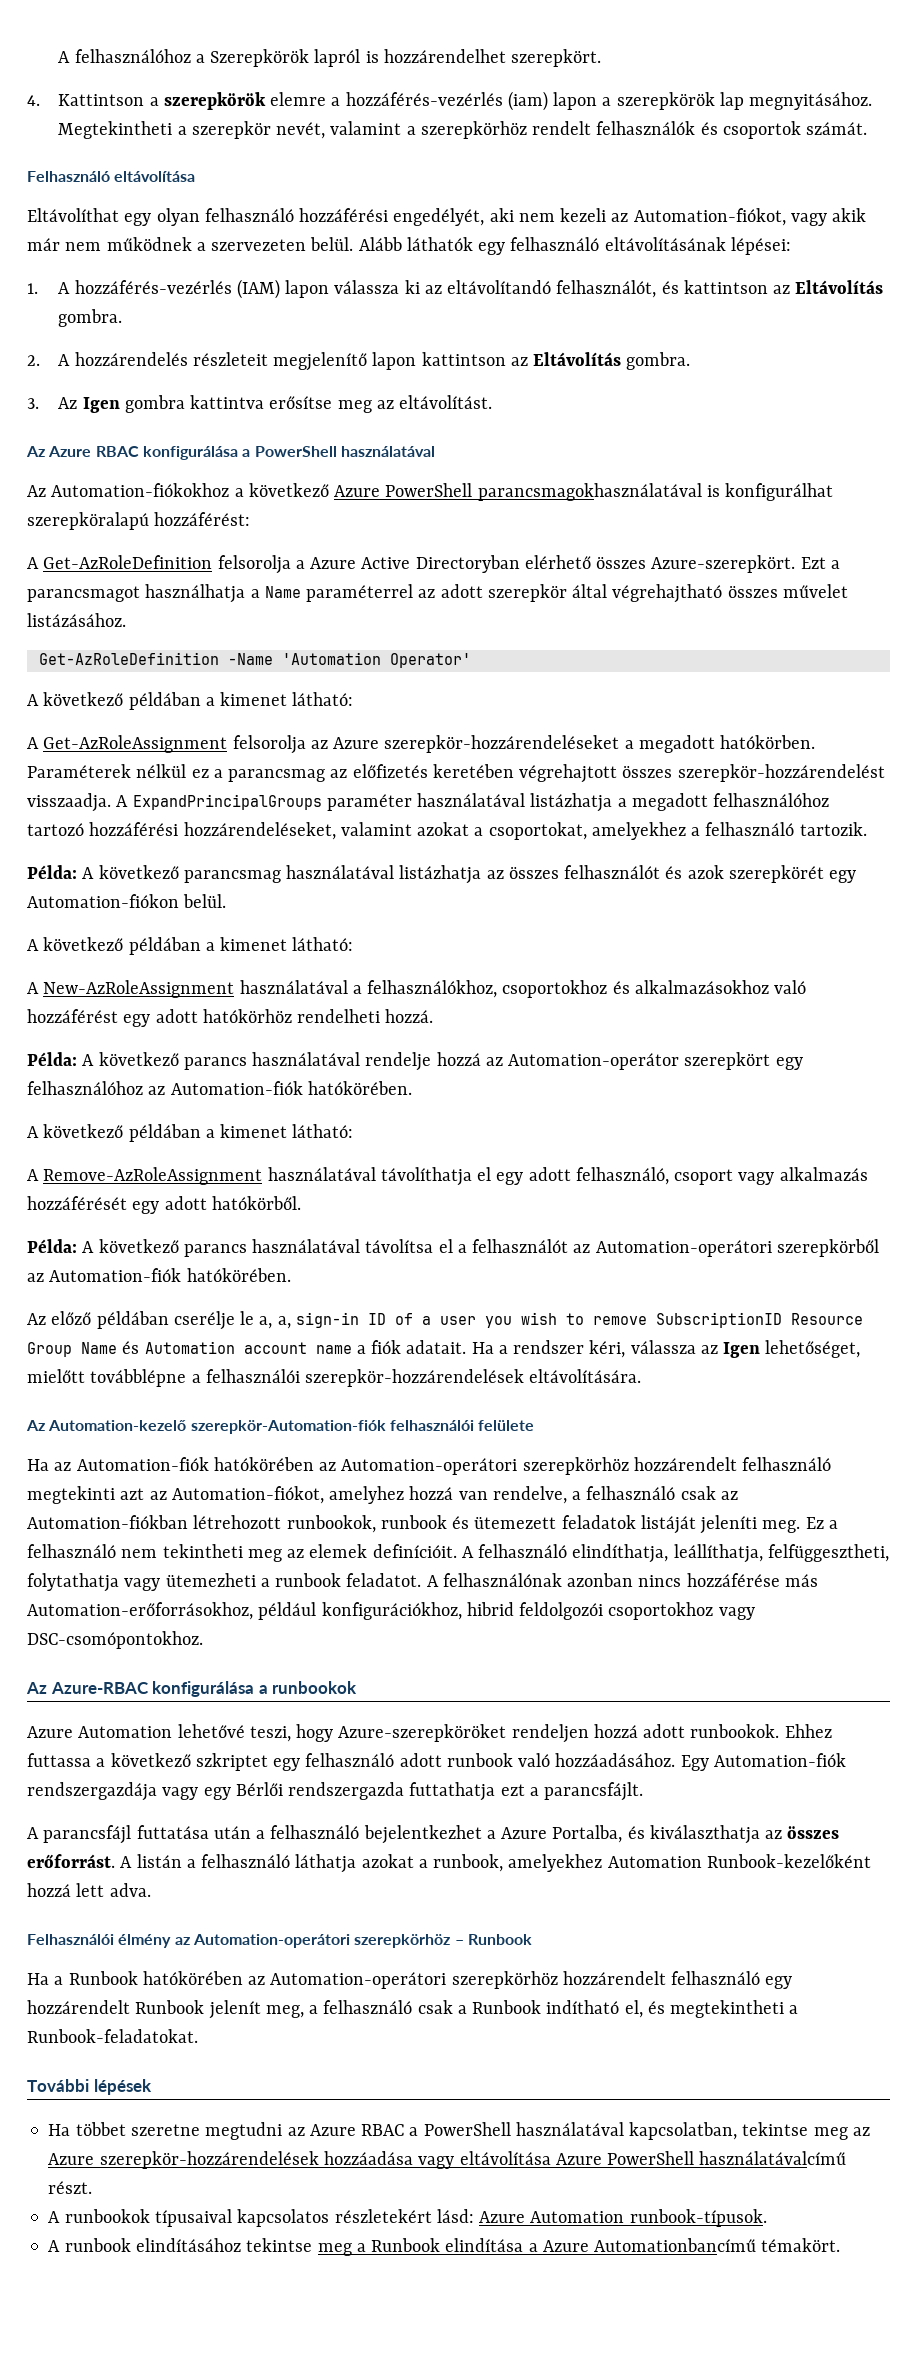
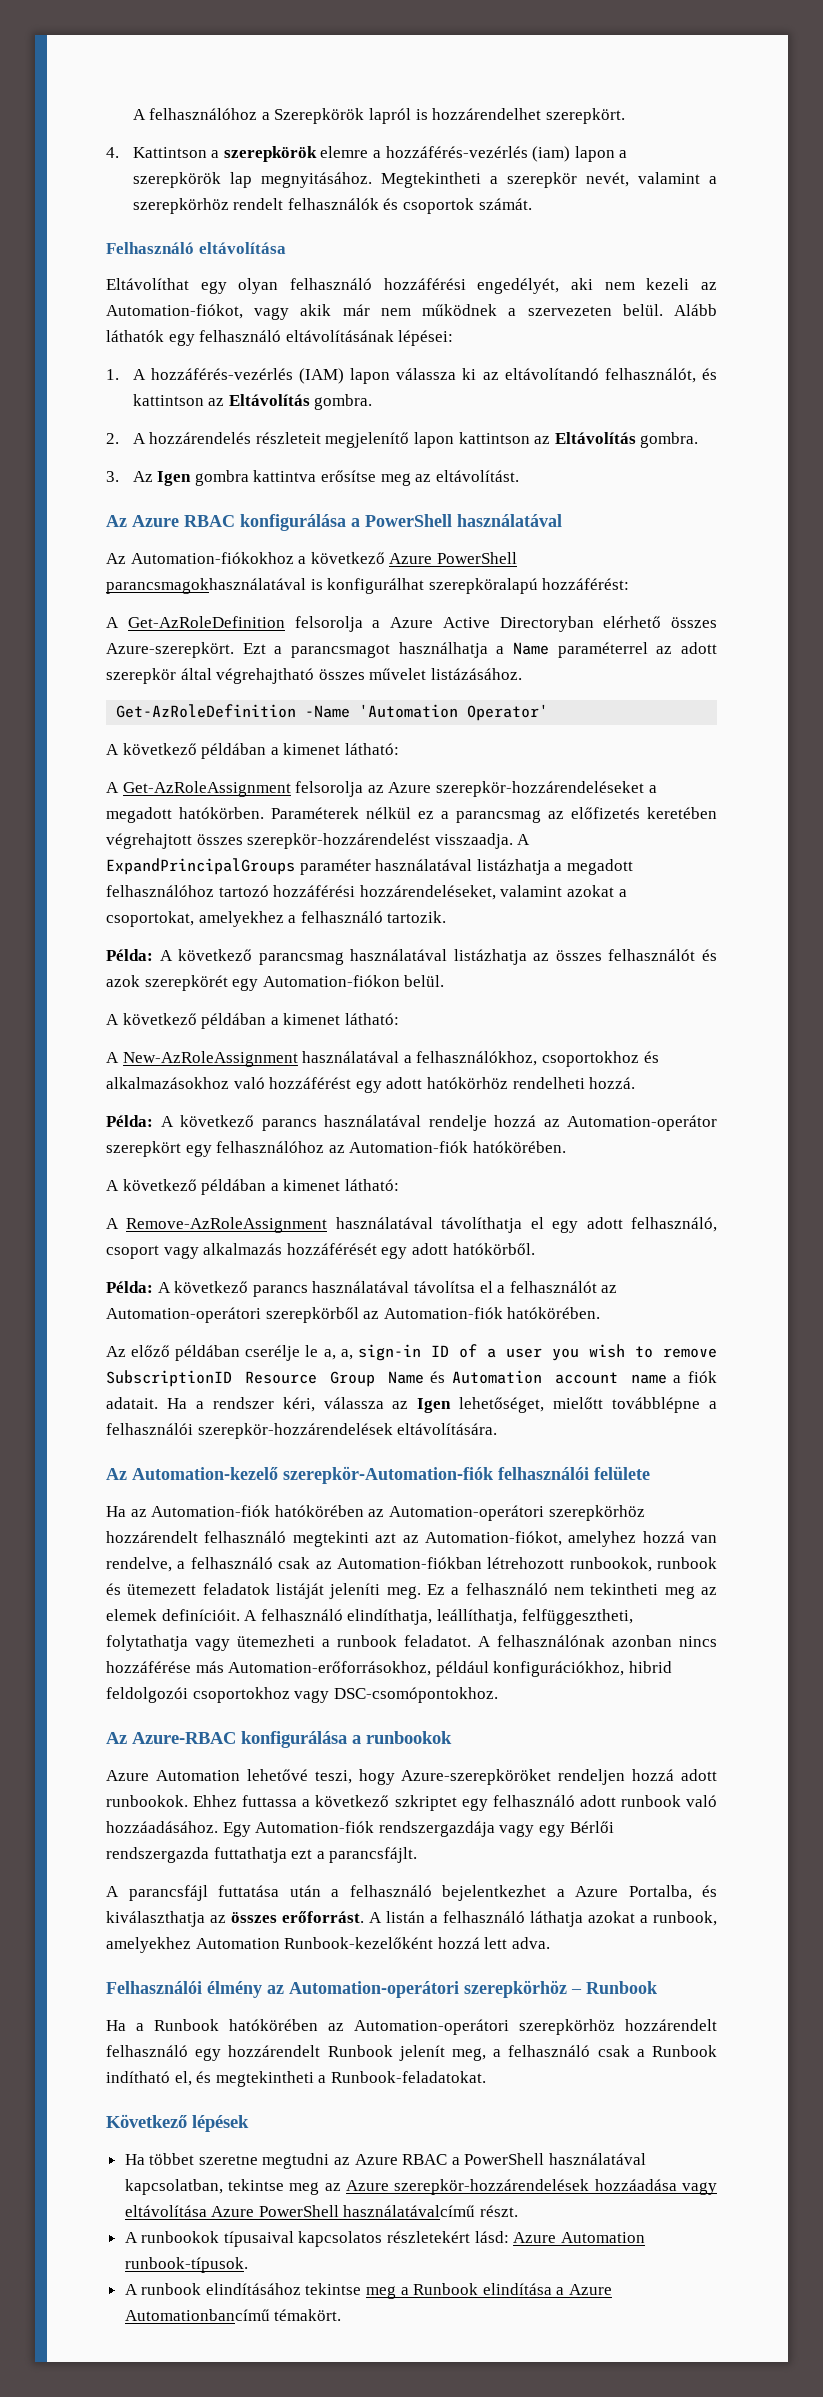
- További lépések
+ Következő lépések

